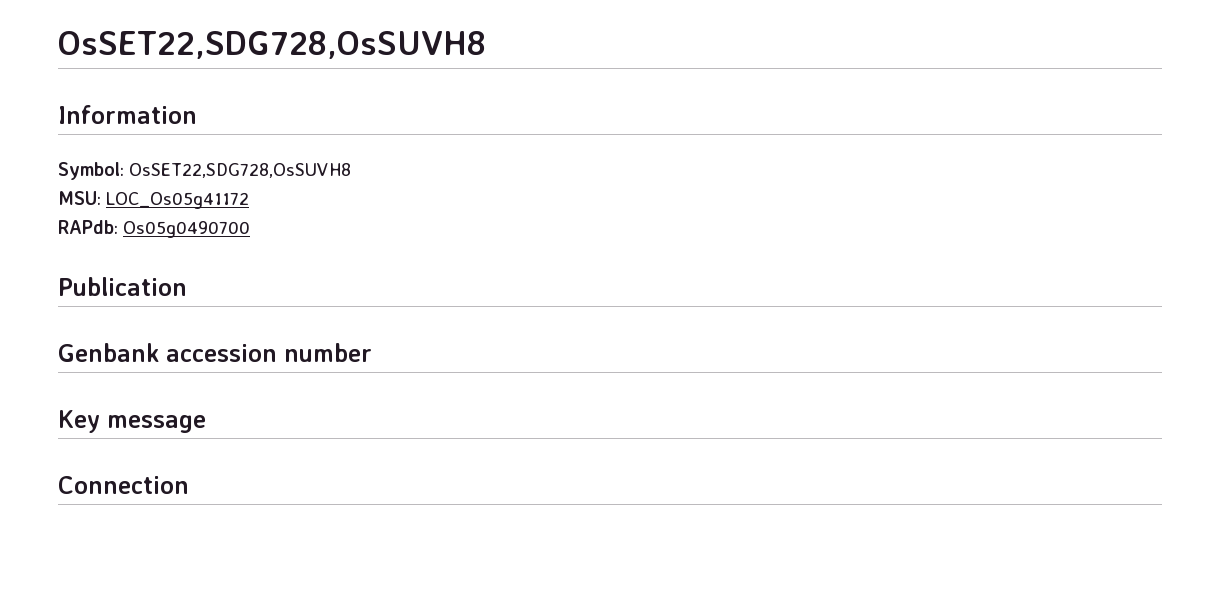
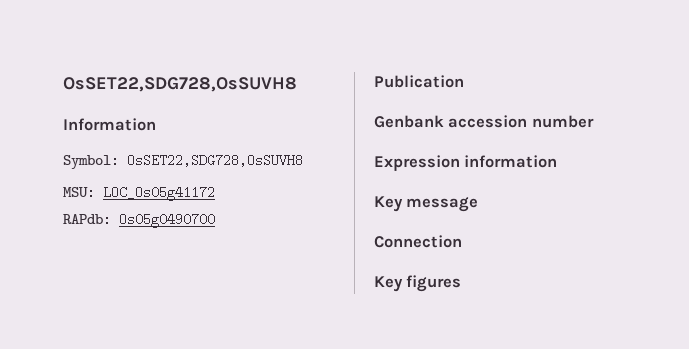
+ Expression information
+ Key figures

